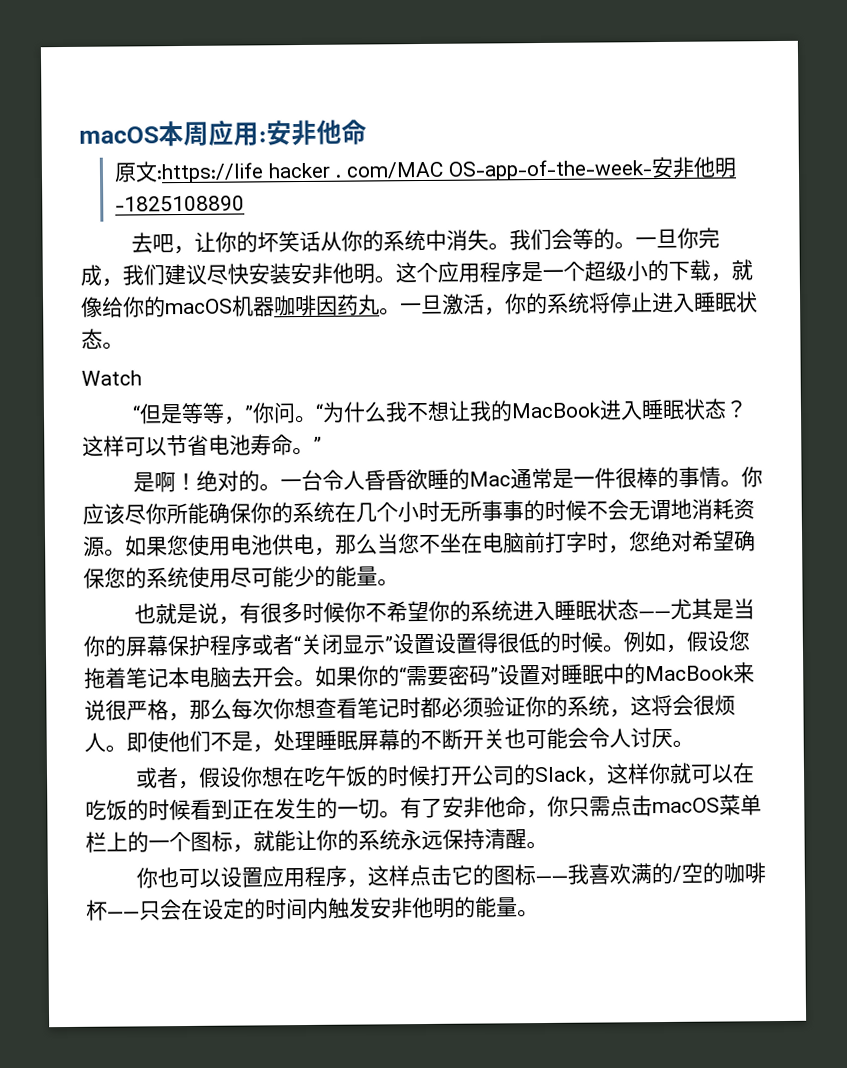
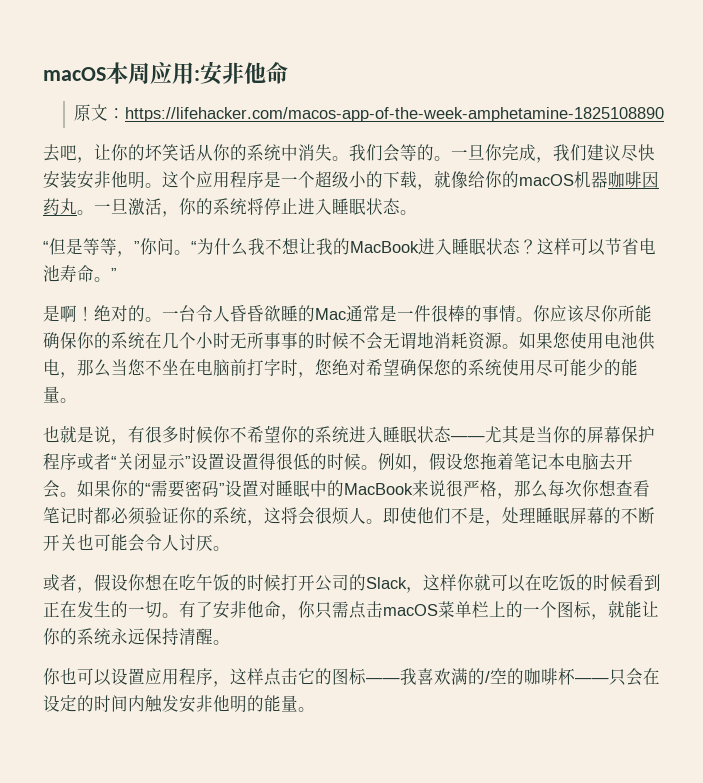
- 原文:https://life hacker . com/MAC OS-app-of-the-week-安非他明-1825108890
+ 原文：https://lifehacker.com/macos-app-of-the-week-amphetamine-1825108890
- Watch

